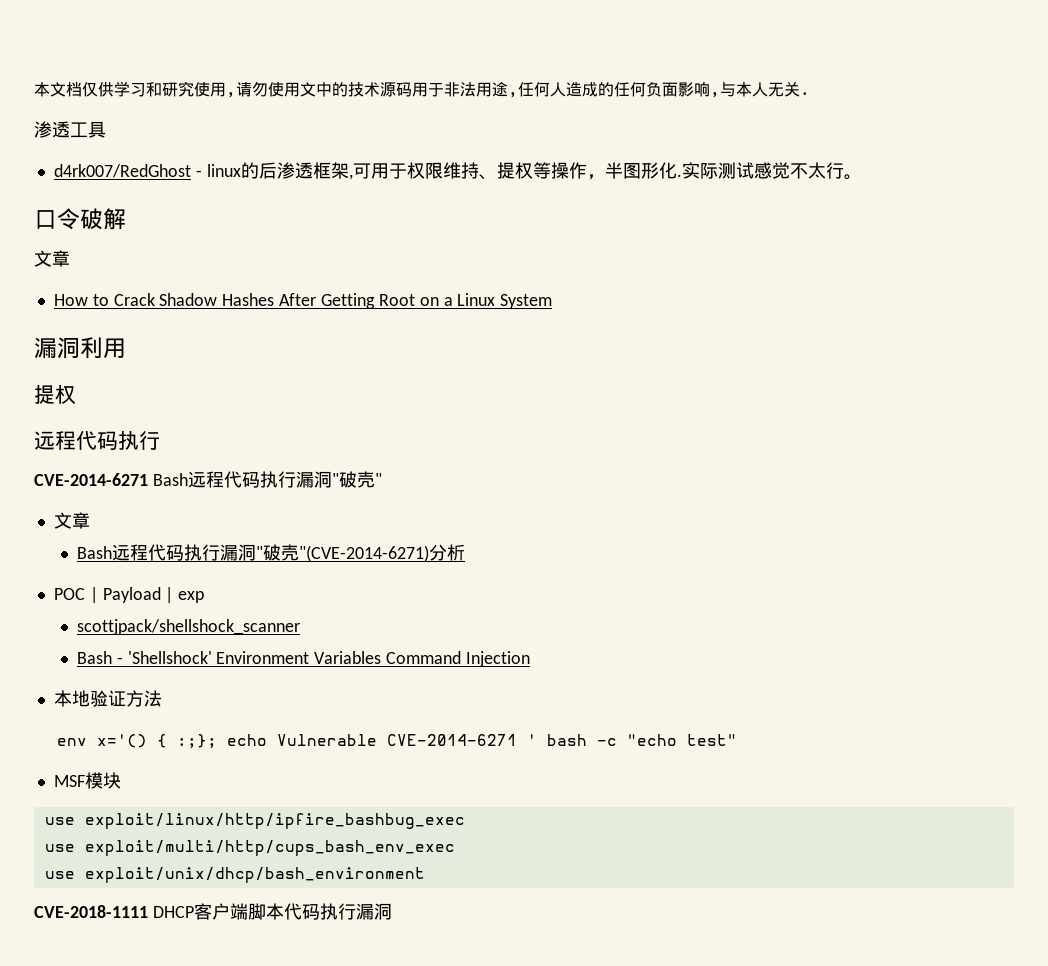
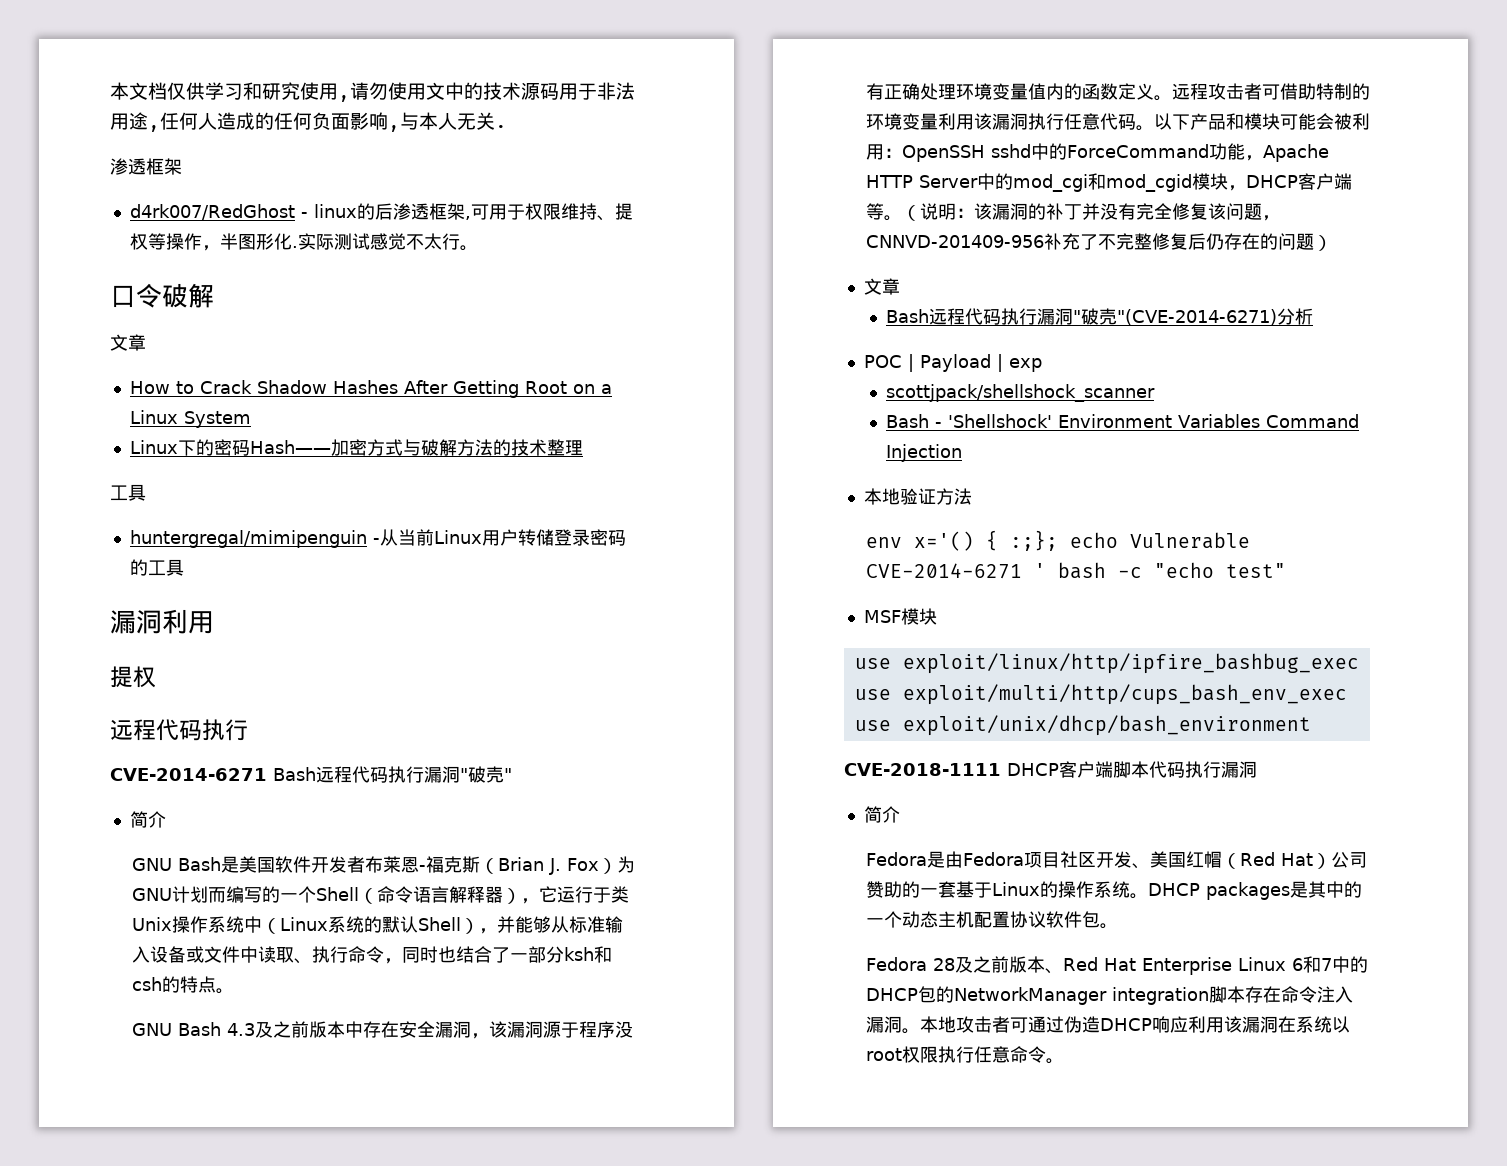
  本文档仅供学习和研究使用,请勿使用文中的技术源码用于非法用途,任何人造成的任何负面影响,与本人无关.
- 渗透工具
+ 渗透框架
+ Linux下的密码Hash——加密方式与破解方法的技术整理
+ 工具
+ huntergregal/mimipenguin -从当前Linux用户转储登录密码的工具
  CVE-2014-6271 Bash远程代码执行漏洞"破壳"
+ 简介
+ GNU Bash是美国软件开发者布莱恩-福克斯（Brian J. Fox）为GNU计划而编写的一个Shell（命令语言解释器），它运行于类Unix操作系统中（Linux系统的默认Shell），并能够从标准输入设备或文件中读取、执行命令，同时也结合了一部分ksh和csh的特点。
+ GNU Bash 4.3及之前版本中存在安全漏洞，该漏洞源于程序没有正确处理环境变量值内的函数定义。远程攻击者可借助特制的环境变量利用该漏洞执行任意代码。以下产品和模块可能会被利用：OpenSSH sshd中的ForceCommand功能，Apache HTTP Server中的mod_cgi和mod_cgid模块，DHCP客户端等。（说明：该漏洞的补丁并没有完全修复该问题，CNNVD-201409-956补充了不完整修复后仍存在的问题）
  CVE-2018-1111 DHCP客户端脚本代码执行漏洞
+ 简介
+ Fedora是由Fedora项目社区开发、美国红帽（Red Hat）公司赞助的一套基于Linux的操作系统。DHCP packages是其中的一个动态主机配置协议软件包。
+ Fedora 28及之前版本、Red Hat Enterprise Linux 6和7中的DHCP包的NetworkManager integration脚本存在命令注入漏洞。本地攻击者可通过伪造DHCP响应利用该漏洞在系统以root权限执行任意命令。

